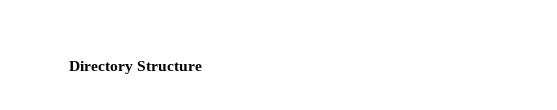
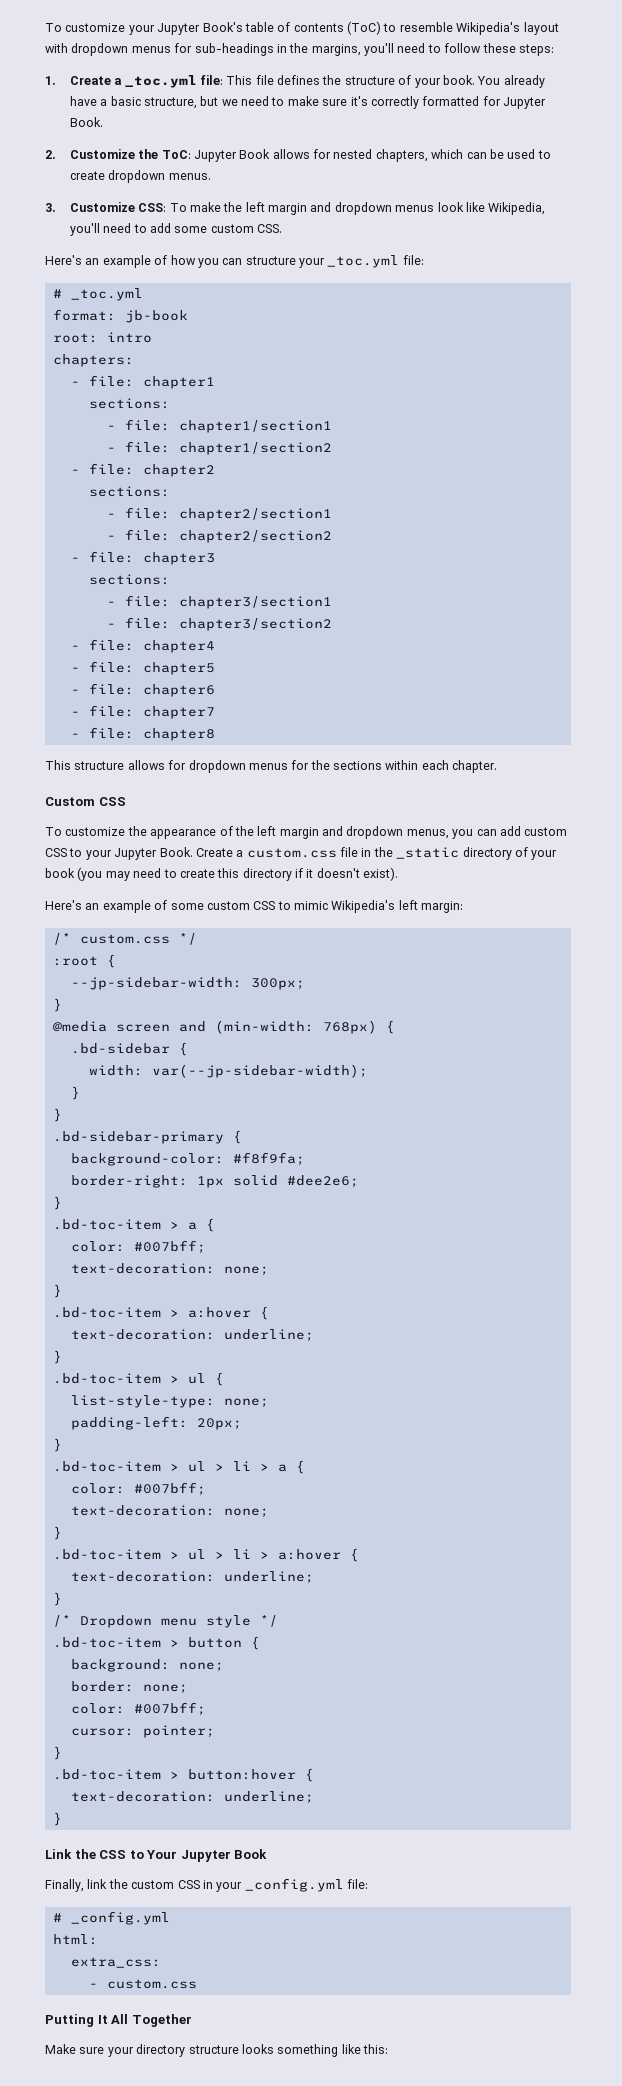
- Directory Structure
+ To customize your Jupyter Book's table of contents (ToC) to resemble Wikipedia's layout with dropdown menus for sub-headings in the margins, you'll need to follow these steps:
+ 1. Create a _toc.yml file: This file defines the structure of your book. You already have a basic structure, but we need to make sure it's correctly formatted for Jupyter Book.
+ 2. Customize the ToC: Jupyter Book allows for nested chapters, which can be used to create dropdown menus.
+ 3. Customize CSS: To make the left margin and dropdown menus look like Wikipedia, you'll need to add some custom CSS.
+ Here's an example of how you can structure your _toc.yml file:
+ # _toc.yml
+ format: jb-book
+ root: intro
+ chapters:
+ - file: chapter1
+ sections:
+ - file: chapter1/section1
+ - file: chapter1/section2
+ - file: chapter2
+ sections:
+ - file: chapter2/section1
+ - file: chapter2/section2
+ - file: chapter3
+ sections:
+ - file: chapter3/section1
+ - file: chapter3/section2
+ - file: chapter4
+ - file: chapter5
+ - file: chapter6
+ - file: chapter7
+ - file: chapter8
+ This structure allows for dropdown menus for the sections within each chapter.
+ Custom CSS
+ To customize the appearance of the left margin and dropdown menus, you can add custom CSS to your Jupyter Book. Create a custom.css file in the _static directory of your book (you may need to create this directory if it doesn't exist).
+ Here's an example of some custom CSS to mimic Wikipedia's left margin:
+ /* custom.css */
+ :root {
+ --jp-sidebar-width: 300px;
+ }
+ @media screen and (min-width: 768px) {
+ .bd-sidebar {
+ width: var(--jp-sidebar-width);
+ }
+ }
+ .bd-sidebar-primary {
+ background-color: #f8f9fa;
+ border-right: 1px solid #dee2e6;
+ }
+ .bd-toc-item > a {
+ color: #007bff;
+ text-decoration: none;
+ }
+ .bd-toc-item > a:hover {
+ text-decoration: underline;
+ }
+ .bd-toc-item > ul {
+ list-style-type: none;
+ padding-left: 20px;
+ }
+ .bd-toc-item > ul > li > a {
+ color: #007bff;
+ text-decoration: none;
+ }
+ .bd-toc-item > ul > li > a:hover {
+ text-decoration: underline;
+ }
+ /* Dropdown menu style */
+ .bd-toc-item > button {
+ background: none;
+ border: none;
+ color: #007bff;
+ cursor: pointer;
+ }
+ .bd-toc-item > button:hover {
+ text-decoration: underline;
+ }
+ Link the CSS to Your Jupyter Book
+ Finally, link the custom CSS in your _config.yml file:
+ # _config.yml
+ html:
+ extra_css:
+ - custom.css
+ Putting It All Together
+ Make sure your directory structure looks something like this:

